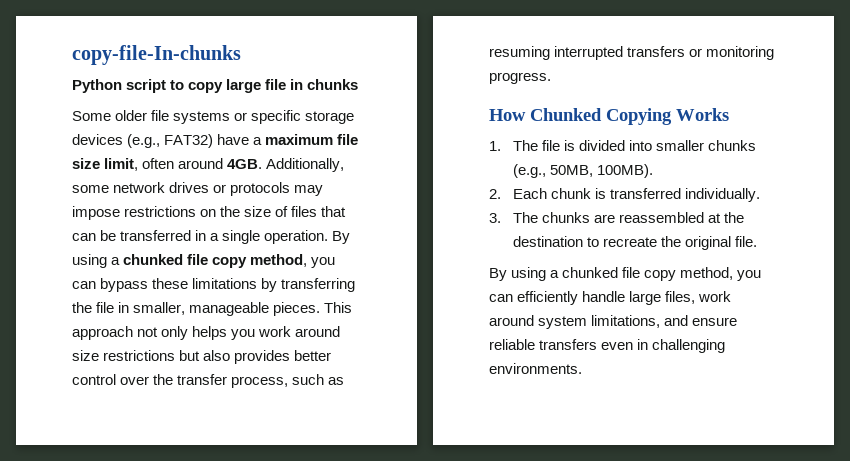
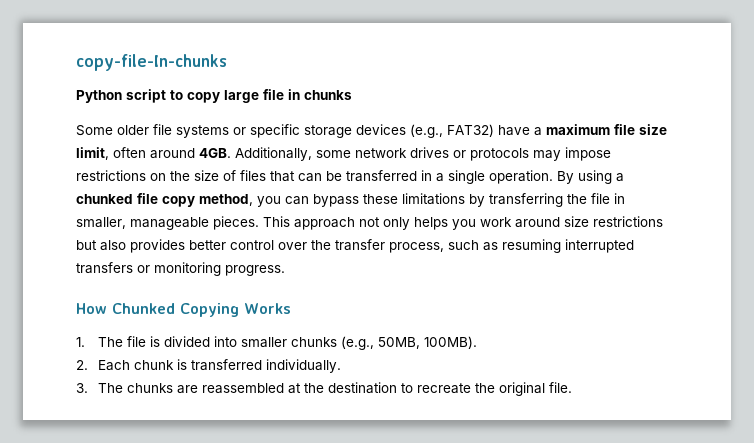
- By using a chunked file copy method, you can efficiently handle large files, work around system limitations, and ensure reliable transfers even in challenging environments.

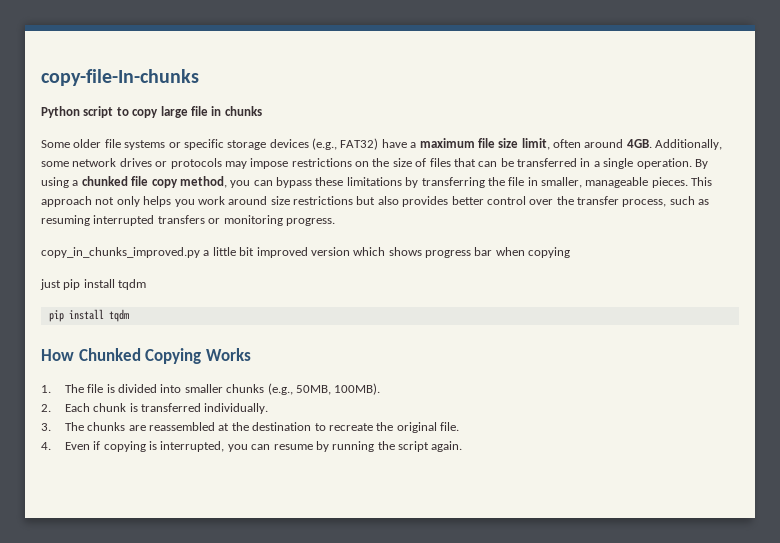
+ copy_in_chunks_improved.py a little bit improved version which shows progress bar when copying
+ just pip install tqdm
+ pip install tqdm
+ 4. Even if copying is interrupted, you can resume by running the script again.

